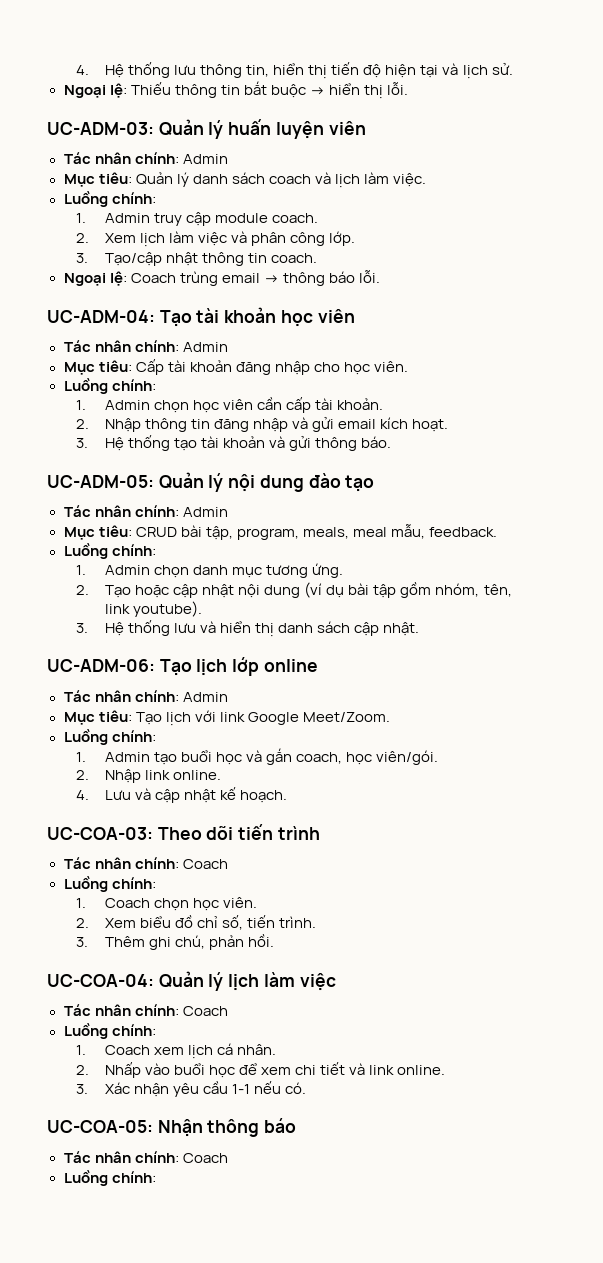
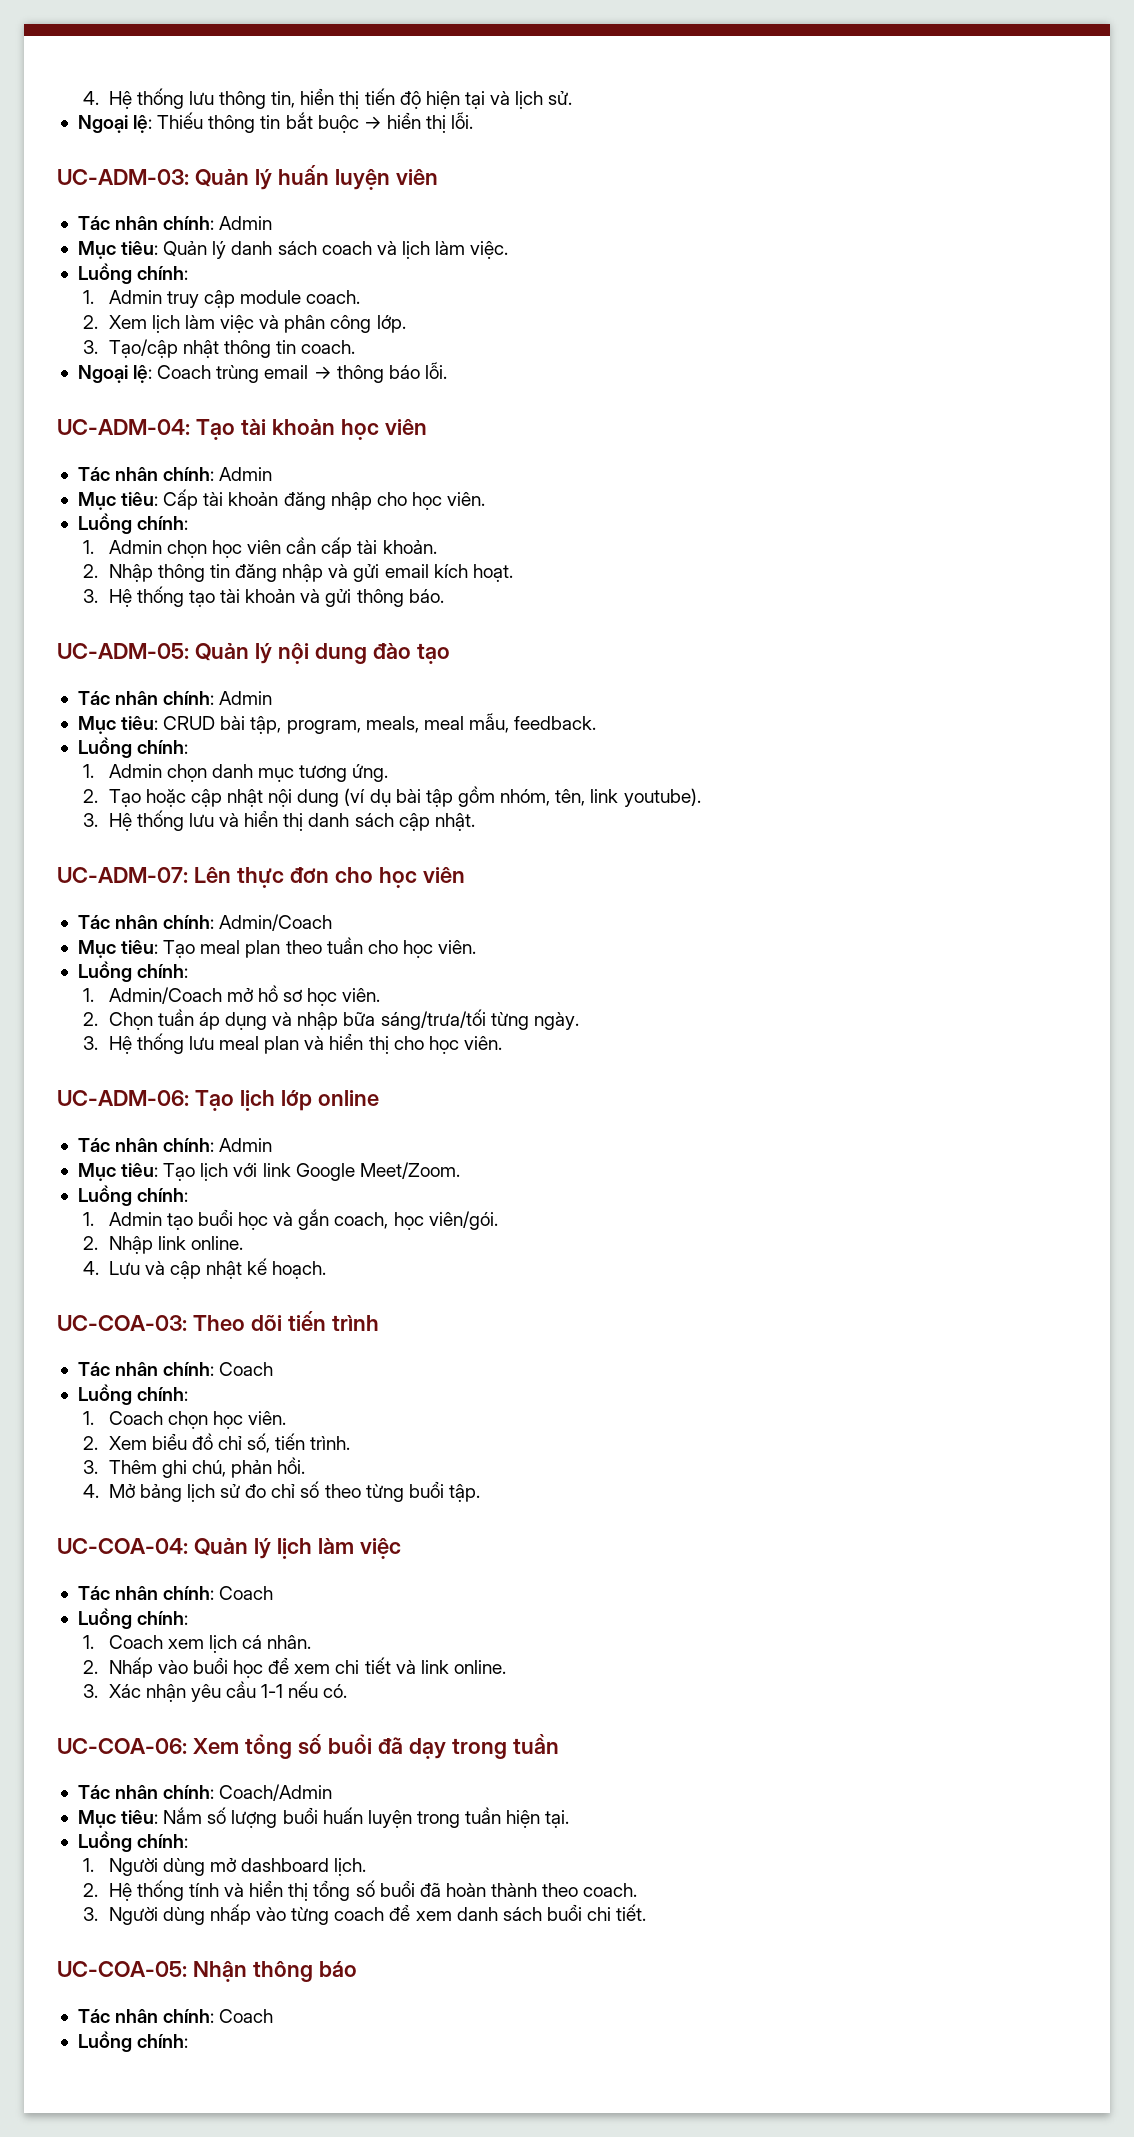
+ UC-ADM-07: Lên thực đơn cho học viên
+ Tác nhân chính: Admin/Coach
+ Mục tiêu: Tạo meal plan theo tuần cho học viên.
+ Luồng chính:
+ 1. Admin/Coach mở hồ sơ học viên.
+ 2. Chọn tuần áp dụng và nhập bữa sáng/trưa/tối từng ngày.
+ 3. Hệ thống lưu meal plan và hiển thị cho học viên.
+ 4. Mở bảng lịch sử đo chỉ số theo từng buổi tập.
+ UC-COA-06: Xem tổng số buổi đã dạy trong tuần
+ Tác nhân chính: Coach/Admin
+ Mục tiêu: Nắm số lượng buổi huấn luyện trong tuần hiện tại.
+ Luồng chính:
+ 1. Người dùng mở dashboard lịch.
+ 2. Hệ thống tính và hiển thị tổng số buổi đã hoàn thành theo coach.
+ 3. Người dùng nhấp vào từng coach để xem danh sách buổi chi tiết.

